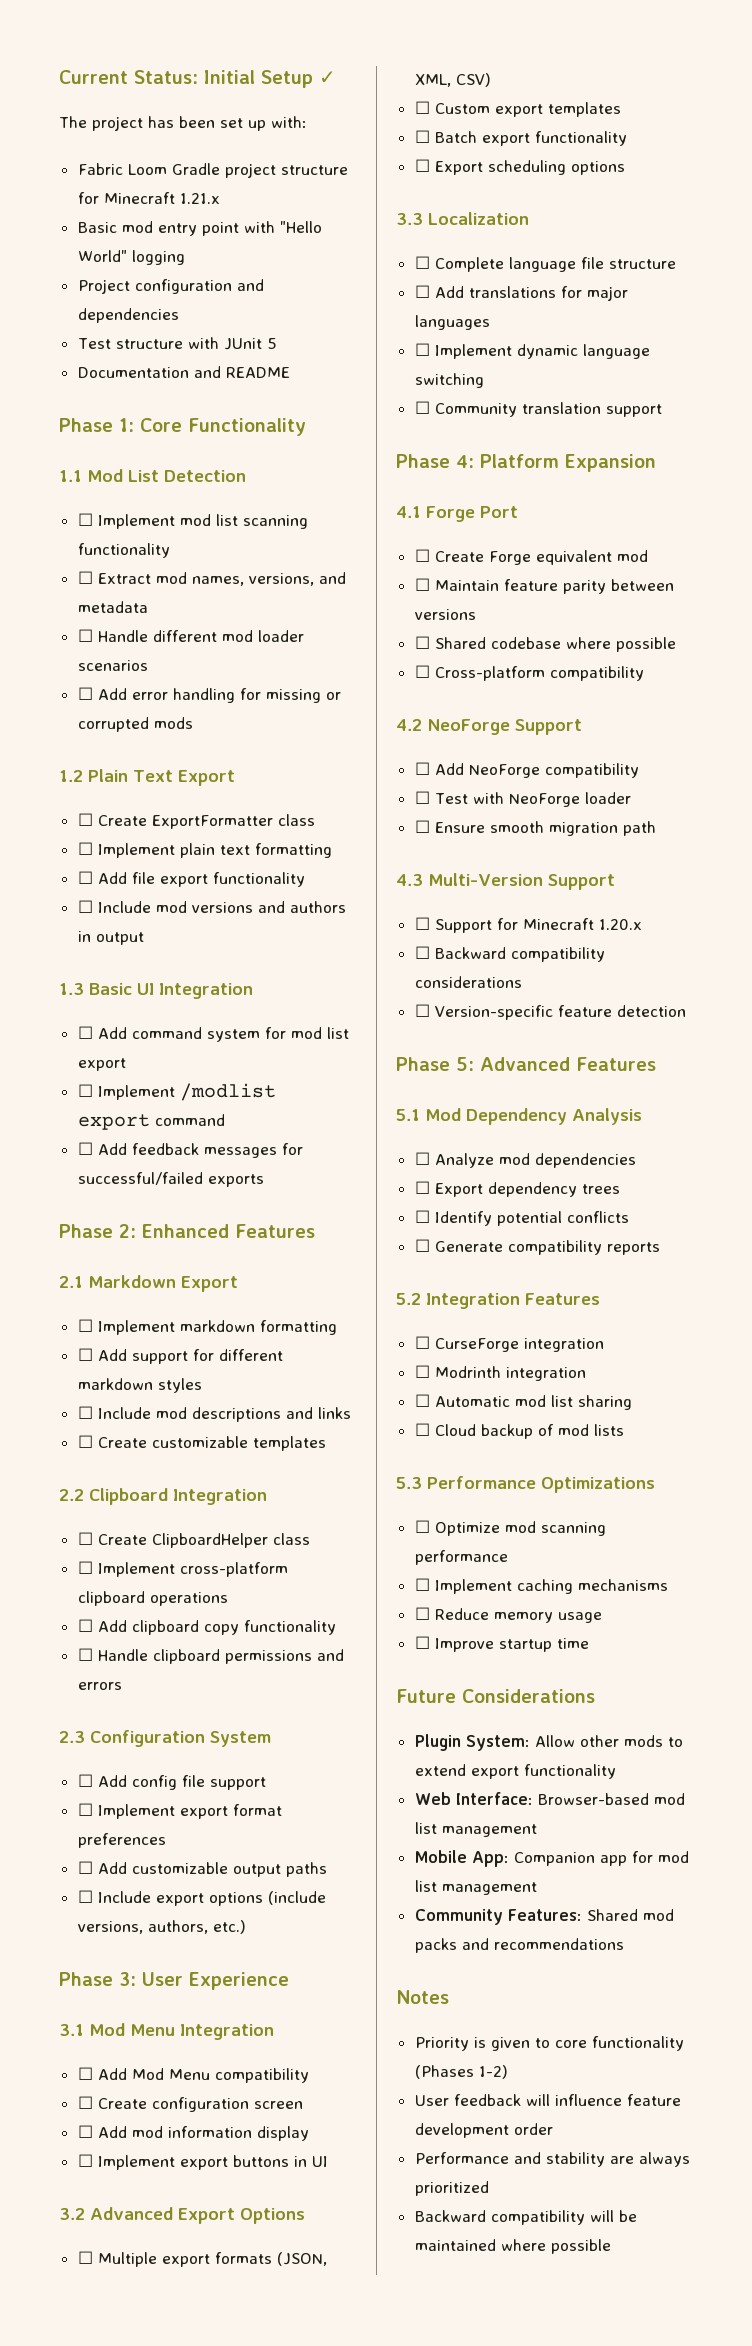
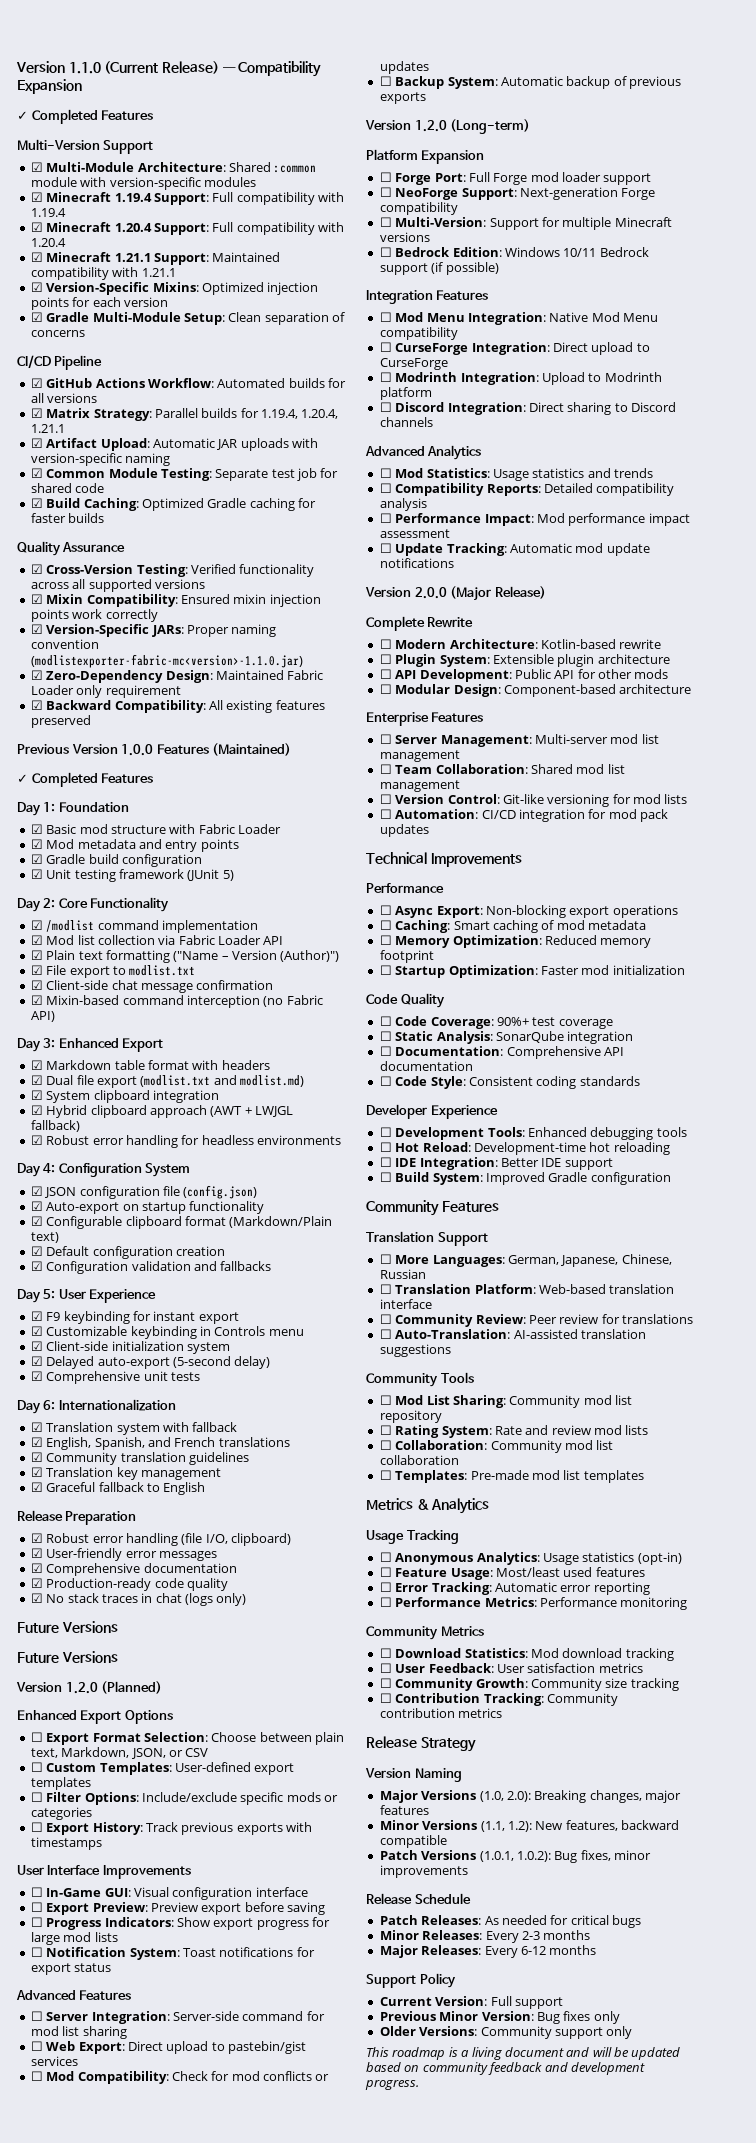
- Current Status: Initial Setup ✓
- The project has been set up with:
- Fabric Loom Gradle project structure for Minecraft 1.21.x
- Basic mod entry point with "Hello World" logging
- Project configuration and dependencies
- Test structure with JUnit 5
- Documentation and README
- Phase 1: Core Functionality
- 1.1 Mod List Detection
- ☐ Implement mod list scanning functionality
- ☐ Extract mod names, versions, and metadata
- ☐ Handle different mod loader scenarios
- ☐ Add error handling for missing or corrupted mods
- 1.2 Plain Text Export
- ☐ Create ExportFormatter class
- ☐ Implement plain text formatting
- ☐ Add file export functionality
- ☐ Include mod versions and authors in output
- 1.3 Basic UI Integration
- ☐ Add command system for mod list export
- ☐ Implement /modlist export command
- ☐ Add feedback messages for successful/failed exports
- Phase 2: Enhanced Features
- 2.1 Markdown Export
- ☐ Implement markdown formatting
- ☐ Add support for different markdown styles
- ☐ Include mod descriptions and links
- ☐ Create customizable templates
- 2.2 Clipboard Integration
- ☐ Create ClipboardHelper class
- ☐ Implement cross-platform clipboard operations
- ☐ Add clipboard copy functionality
- ☐ Handle clipboard permissions and errors
- 2.3 Configuration System
- ☐ Add config file support
- ☐ Implement export format preferences
- ☐ Add customizable output paths
- ☐ Include export options (include versions, authors, etc.)
- Phase 3: User Experience
- 3.1 Mod Menu Integration
- ☐ Add Mod Menu compatibility
- ☐ Create configuration screen
- ☐ Add mod information display
- ☐ Implement export buttons in UI
- 3.2 Advanced Export Options
- ☐ Multiple export formats (JSON, XML, CSV)
- ☐ Custom export templates
- ☐ Batch export functionality
- ☐ Export scheduling options
- 3.3 Localization
- ☐ Complete language file structure
- ☐ Add translations for major languages
- ☐ Implement dynamic language switching
- ☐ Community translation support
- Phase 4: Platform Expansion
- 4.1 Forge Port
- ☐ Create Forge equivalent mod
- ☐ Maintain feature parity between versions
- ☐ Shared codebase where possible
- ☐ Cross-platform compatibility
- 4.2 NeoForge Support
- ☐ Add NeoForge compatibility
- ☐ Test with NeoForge loader
- ☐ Ensure smooth migration path
- 4.3 Multi-Version Support
- ☐ Support for Minecraft 1.20.x
- ☐ Backward compatibility considerations
- ☐ Version-specific feature detection
- Phase 5: Advanced Features
- 5.1 Mod Dependency Analysis
- ☐ Analyze mod dependencies
- ☐ Export dependency trees
- ☐ Identify potential conflicts
- ☐ Generate compatibility reports
- 5.2 Integration Features
- ☐ CurseForge integration
- ☐ Modrinth integration
- ☐ Automatic mod list sharing
- ☐ Cloud backup of mod lists
- 5.3 Performance Optimizations
- ☐ Optimize mod scanning performance
- ☐ Implement caching mechanisms
- ☐ Reduce memory usage
- ☐ Improve startup time
- Future Considerations
- Plugin System: Allow other mods to extend export functionality
- Web Interface: Browser-based mod list management
- Mobile App: Companion app for mod list management
- Community Features: Shared mod packs and recommendations
- Notes
- Priority is given to core functionality (Phases 1-2)
- User feedback will influence feature development order
- Performance and stability are always prioritized
- Backward compatibility will be maintained where possible
+ Version 1.1.0 (Current Release) — Compatibility Expansion
+ ✓ Completed Features
+ Multi-Version Support
+ ☑ Multi-Module Architecture: Shared :common module with version-specific modules
+ ☑ Minecraft 1.19.4 Support: Full compatibility with 1.19.4
+ ☑ Minecraft 1.20.4 Support: Full compatibility with 1.20.4
+ ☑ Minecraft 1.21.1 Support: Maintained compatibility with 1.21.1
+ ☑ Version-Specific Mixins: Optimized injection points for each version
+ ☑ Gradle Multi-Module Setup: Clean separation of concerns
+ CI/CD Pipeline
+ ☑ GitHub Actions Workflow: Automated builds for all versions
+ ☑ Matrix Strategy: Parallel builds for 1.19.4, 1.20.4, 1.21.1
+ ☑ Artifact Upload: Automatic JAR uploads with version-specific naming
+ ☑ Common Module Testing: Separate test job for shared code
+ ☑ Build Caching: Optimized Gradle caching for faster builds
+ Quality Assurance
+ ☑ Cross-Version Testing: Verified functionality across all supported versions
+ ☑ Mixin Compatibility: Ensured mixin injection points work correctly
+ ☑ Version-Specific JARs: Proper naming convention (modlistexporter-fabric-mc<version>-1.1.0.jar)
+ ☑ Zero-Dependency Design: Maintained Fabric Loader only requirement
+ ☑ Backward Compatibility: All existing features preserved
+ Previous Version 1.0.0 Features (Maintained)
+ ✓ Completed Features
+ Day 1: Foundation
+ ☑ Basic mod structure with Fabric Loader
+ ☑ Mod metadata and entry points
+ ☑ Gradle build configuration
+ ☑ Unit testing framework (JUnit 5)
+ Day 2: Core Functionality
+ ☑ /modlist command implementation
+ ☑ Mod list collection via Fabric Loader API
+ ☑ Plain text formatting ("Name – Version (Author)")
+ ☑ File export to modlist.txt
+ ☑ Client-side chat message confirmation
+ ☑ Mixin-based command interception (no Fabric API)
+ Day 3: Enhanced Export
+ ☑ Markdown table format with headers
+ ☑ Dual file export (modlist.txt and modlist.md)
+ ☑ System clipboard integration
+ ☑ Hybrid clipboard approach (AWT + LWJGL fallback)
+ ☑ Robust error handling for headless environments
+ Day 4: Configuration System
+ ☑ JSON configuration file (config.json)
+ ☑ Auto-export on startup functionality
+ ☑ Configurable clipboard format (Markdown/Plain text)
+ ☑ Default configuration creation
+ ☑ Configuration validation and fallbacks
+ Day 5: User Experience
+ ☑ F9 keybinding for instant export
+ ☑ Customizable keybinding in Controls menu
+ ☑ Client-side initialization system
+ ☑ Delayed auto-export (5-second delay)
+ ☑ Comprehensive unit tests
+ Day 6: Internationalization
+ ☑ Translation system with fallback
+ ☑ English, Spanish, and French translations
+ ☑ Community translation guidelines
+ ☑ Translation key management
+ ☑ Graceful fallback to English
+ Release Preparation
+ ☑ Robust error handling (file I/O, clipboard)
+ ☑ User-friendly error messages
+ ☑ Comprehensive documentation
+ ☑ Production-ready code quality
+ ☑ No stack traces in chat (logs only)
+ Future Versions
+ Future Versions
+ Version 1.2.0 (Planned)
+ Enhanced Export Options
+ ☐ Export Format Selection: Choose between plain text, Markdown, JSON, or CSV
+ ☐ Custom Templates: User-defined export templates
+ ☐ Filter Options: Include/exclude specific mods or categories
+ ☐ Export History: Track previous exports with timestamps
+ User Interface Improvements
+ ☐ In-Game GUI: Visual configuration interface
+ ☐ Export Preview: Preview export before saving
+ ☐ Progress Indicators: Show export progress for large mod lists
+ ☐ Notification System: Toast notifications for export status
+ Advanced Features
+ ☐ Server Integration: Server-side command for mod list sharing
+ ☐ Web Export: Direct upload to pastebin/gist services
+ ☐ Mod Compatibility: Check for mod conflicts or updates
+ ☐ Backup System: Automatic backup of previous exports
+ Version 1.2.0 (Long-term)
+ Platform Expansion
+ ☐ Forge Port: Full Forge mod loader support
+ ☐ NeoForge Support: Next-generation Forge compatibility
+ ☐ Multi-Version: Support for multiple Minecraft versions
+ ☐ Bedrock Edition: Windows 10/11 Bedrock support (if possible)
+ Integration Features
+ ☐ Mod Menu Integration: Native Mod Menu compatibility
+ ☐ CurseForge Integration: Direct upload to CurseForge
+ ☐ Modrinth Integration: Upload to Modrinth platform
+ ☐ Discord Integration: Direct sharing to Discord channels
+ Advanced Analytics
+ ☐ Mod Statistics: Usage statistics and trends
+ ☐ Compatibility Reports: Detailed compatibility analysis
+ ☐ Performance Impact: Mod performance impact assessment
+ ☐ Update Tracking: Automatic mod update notifications
+ Version 2.0.0 (Major Release)
+ Complete Rewrite
+ ☐ Modern Architecture: Kotlin-based rewrite
+ ☐ Plugin System: Extensible plugin architecture
+ ☐ API Development: Public API for other mods
+ ☐ Modular Design: Component-based architecture
+ Enterprise Features
+ ☐ Server Management: Multi-server mod list management
+ ☐ Team Collaboration: Shared mod list management
+ ☐ Version Control: Git-like versioning for mod lists
+ ☐ Automation: CI/CD integration for mod pack updates
+ Technical Improvements
+ Performance
+ ☐ Async Export: Non-blocking export operations
+ ☐ Caching: Smart caching of mod metadata
+ ☐ Memory Optimization: Reduced memory footprint
+ ☐ Startup Optimization: Faster mod initialization
+ Code Quality
+ ☐ Code Coverage: 90%+ test coverage
+ ☐ Static Analysis: SonarQube integration
+ ☐ Documentation: Comprehensive API documentation
+ ☐ Code Style: Consistent coding standards
+ Developer Experience
+ ☐ Development Tools: Enhanced debugging tools
+ ☐ Hot Reload: Development-time hot reloading
+ ☐ IDE Integration: Better IDE support
+ ☐ Build System: Improved Gradle configuration
+ Community Features
+ Translation Support
+ ☐ More Languages: German, Japanese, Chinese, Russian
+ ☐ Translation Platform: Web-based translation interface
+ ☐ Community Review: Peer review for translations
+ ☐ Auto-Translation: AI-assisted translation suggestions
+ Community Tools
+ ☐ Mod List Sharing: Community mod list repository
+ ☐ Rating System: Rate and review mod lists
+ ☐ Collaboration: Community mod list collaboration
+ ☐ Templates: Pre-made mod list templates
+ Metrics & Analytics
+ Usage Tracking
+ ☐ Anonymous Analytics: Usage statistics (opt-in)
+ ☐ Feature Usage: Most/least used features
+ ☐ Error Tracking: Automatic error reporting
+ ☐ Performance Metrics: Performance monitoring
+ Community Metrics
+ ☐ Download Statistics: Mod download tracking
+ ☐ User Feedback: User satisfaction metrics
+ ☐ Community Growth: Community size tracking
+ ☐ Contribution Tracking: Community contribution metrics
+ Release Strategy
+ Version Naming
+ Major Versions (1.0, 2.0): Breaking changes, major features
+ Minor Versions (1.1, 1.2): New features, backward compatible
+ Patch Versions (1.0.1, 1.0.2): Bug fixes, minor improvements
+ Release Schedule
+ Patch Releases: As needed for critical bugs
+ Minor Releases: Every 2-3 months
+ Major Releases: Every 6-12 months
+ Support Policy
+ Current Version: Full support
+ Previous Minor Version: Bug fixes only
+ Older Versions: Community support only
+ This roadmap is a living document and will be updated based on community feedback and development progress.

